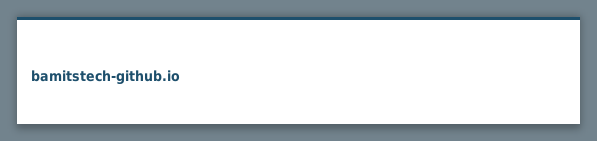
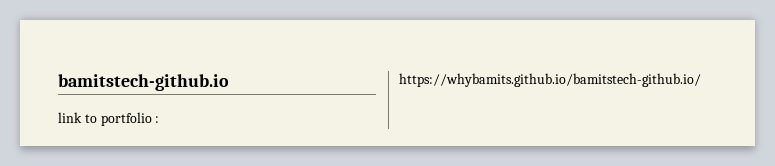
+ link to portfolio : https://whybamits.github.io/bamitstech-github.io/

